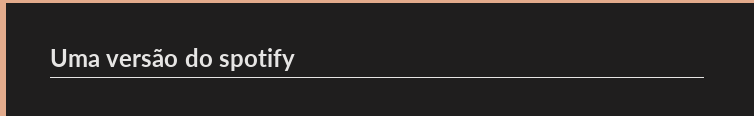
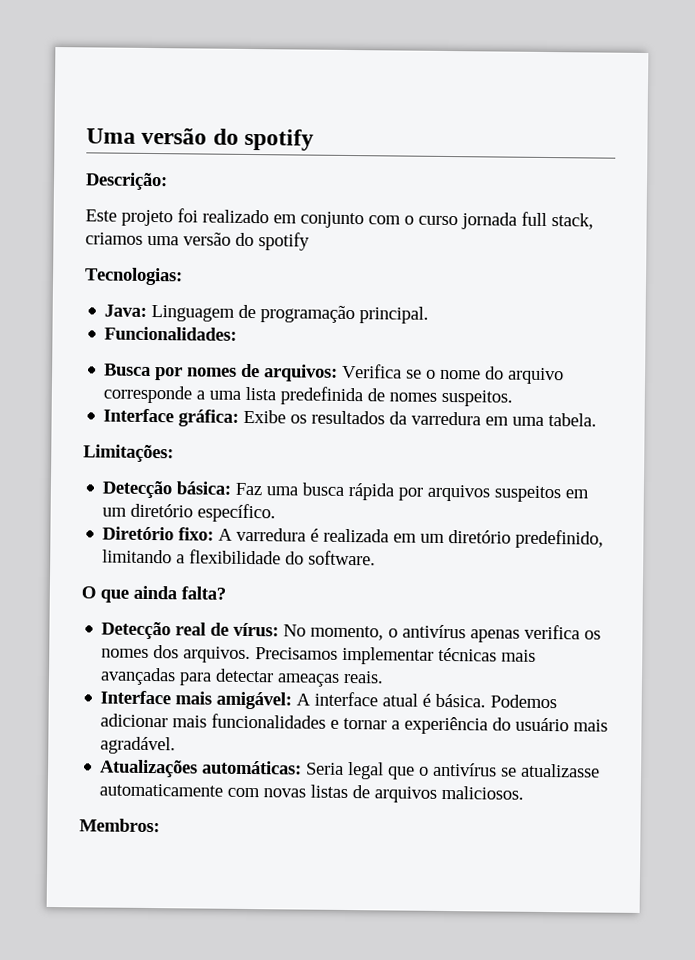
+ Descrição:
+ Este projeto foi realizado em conjunto com o curso jornada full stack, criamos uma versão do spotify
+ Tecnologias:
+ Java: Linguagem de programação principal.
+ Funcionalidades:
+ Busca por nomes de arquivos: Verifica se o nome do arquivo corresponde a uma lista predefinida de nomes suspeitos.
+ Interface gráfica: Exibe os resultados da varredura em uma tabela.
+ Limitações:
+ Detecção básica: Faz uma busca rápida por arquivos suspeitos em um diretório específico.
+ Diretório fixo: A varredura é realizada em um diretório predefinido, limitando a flexibilidade do software.
+ O que ainda falta?
+ Detecção real de vírus: No momento, o antivírus apenas verifica os nomes dos arquivos. Precisamos implementar técnicas mais avançadas para detectar ameaças reais.
+ Interface mais amigável: A interface atual é básica. Podemos adicionar mais funcionalidades e tornar a experiência do usuário mais agradável.
+ Atualizações automáticas: Seria legal que o antivírus se atualizasse automaticamente com novas listas de arquivos maliciosos.
+ Membros:

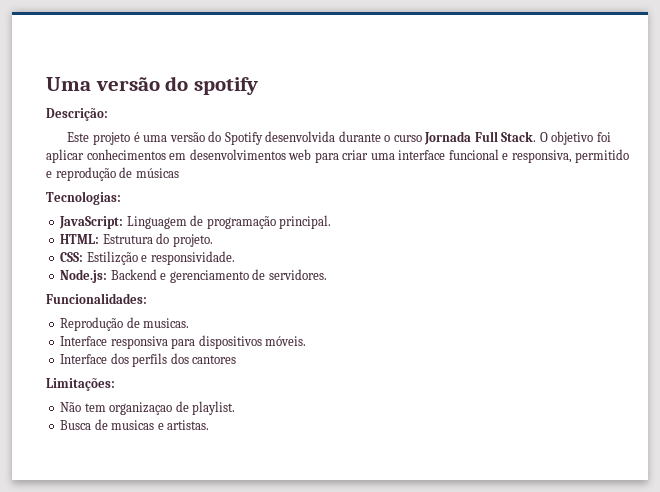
- Este projeto foi realizado em conjunto com o curso jornada full stack, criamos uma versão do spotify
+ Este projeto é uma versão do Spotify desenvolvida durante o curso Jornada Full Stack. O objetivo foi aplicar conhecimentos em desenvolvimentos web para criar uma interface funcional e responsiva, permitido e reprodução de músicas
- Java: Linguagem de programação principal.
+ JavaScript: Linguagem de programação principal.
+ HTML: Estrutura do projeto.
+ CSS: Estilizção e responsividade.
+ Node.js: Backend e gerenciamento de servidores.
  Funcionalidades:
- Busca por nomes de arquivos: Verifica se o nome do arquivo corresponde a uma lista predefinida de nomes suspeitos.
- Interface gráfica: Exibe os resultados da varredura em uma tabela.
+ Reprodução de musicas.
+ Interface responsiva para dispositivos móveis.
+ Interface dos perfils dos cantores
  Limitações:
- Detecção básica: Faz uma busca rápida por arquivos suspeitos em um diretório específico.
- Diretório fixo: A varredura é realizada em um diretório predefinido, limitando a flexibilidade do software.
- O que ainda falta?
- Detecção real de vírus: No momento, o antivírus apenas verifica os nomes dos arquivos. Precisamos implementar técnicas mais avançadas para detectar ameaças reais.
- Interface mais amigável: A interface atual é básica. Podemos adicionar mais funcionalidades e tornar a experiência do usuário mais agradável.
- Atualizações automáticas: Seria legal que o antivírus se atualizasse automaticamente com novas listas de arquivos maliciosos.
- Membros:
+ Não tem organizaçao de playlist.
+ Busca de musicas e artistas.

